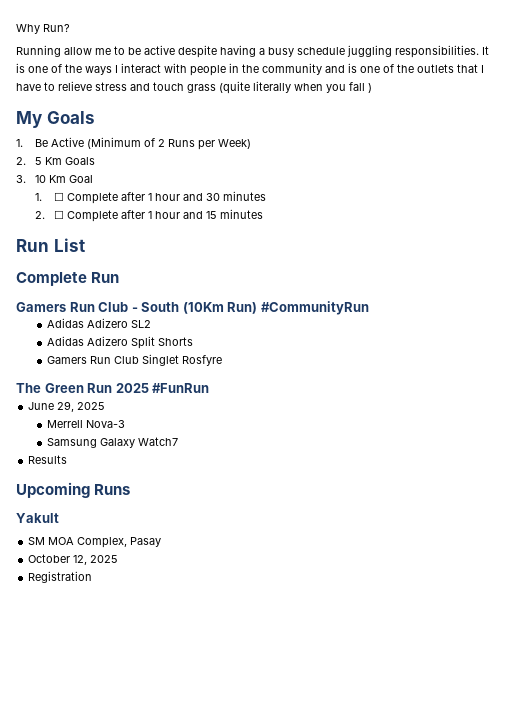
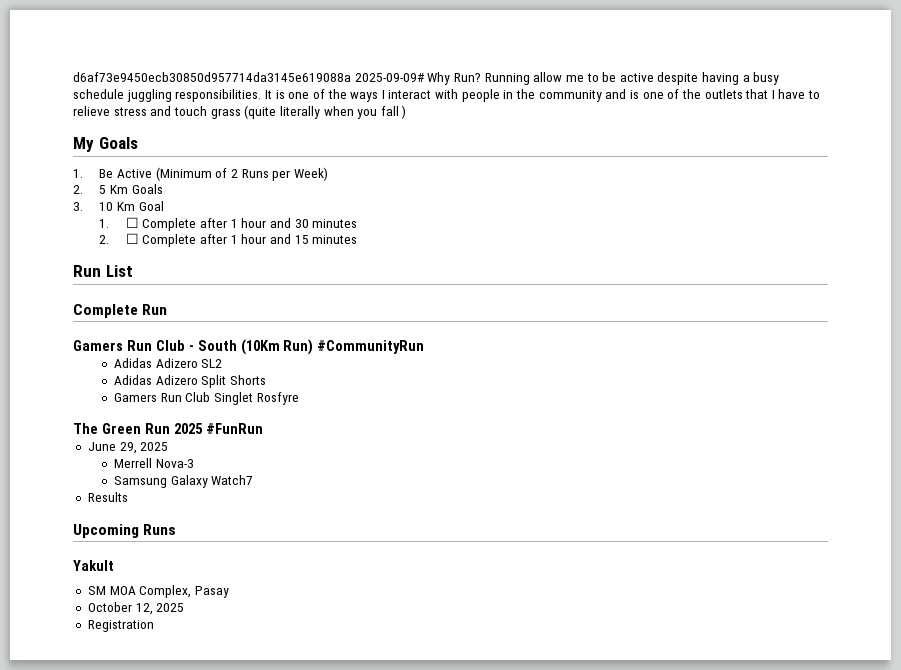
- Why Run?
- Running allow me to be active despite having a busy schedule juggling responsibilities.
+ d6af73e9450ecb30850d957714da3145e619088a 2025-09-09# Why Run? Running allow me to be active despite having a busy schedule juggling responsibilities.

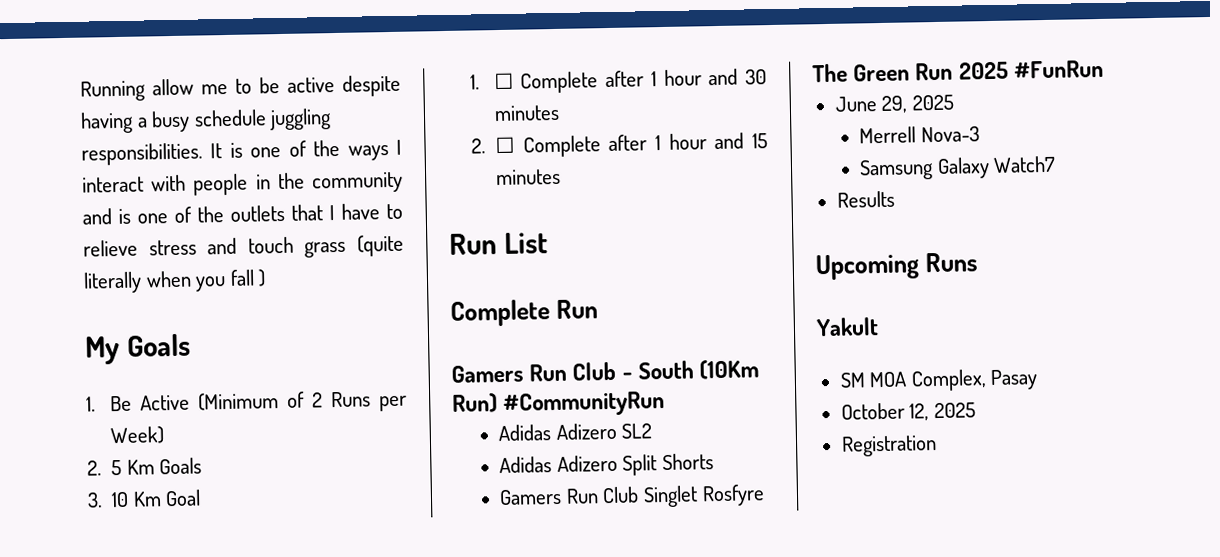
- d6af73e9450ecb30850d957714da3145e619088a 2025-09-09# Why Run?

